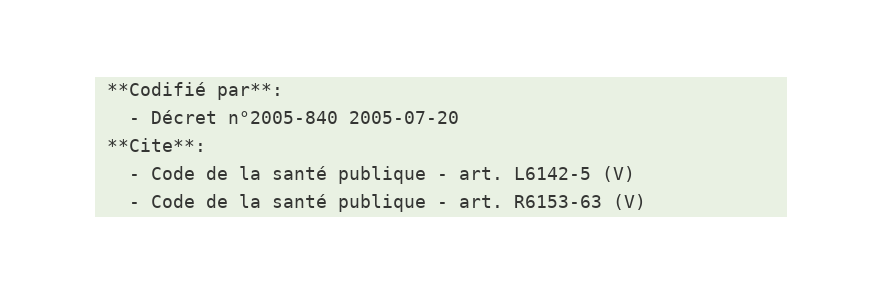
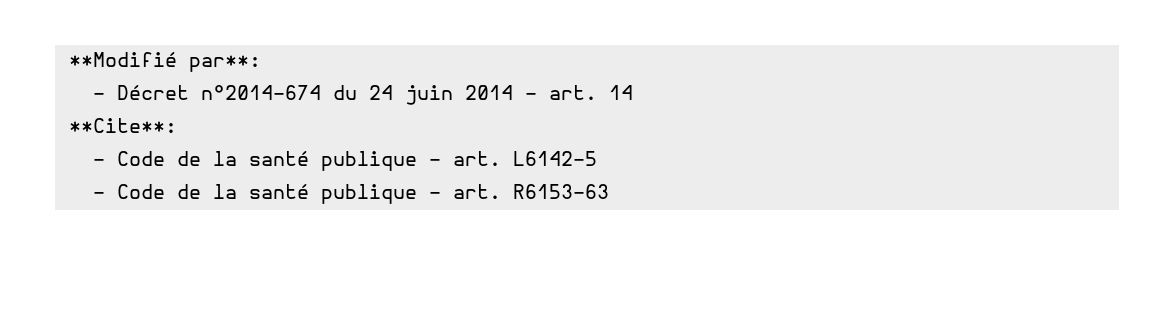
- **Codifié par**:
+ **Modifié par**:
- - Décret n°2005-840 2005-07-20
+ - Décret n°2014-674 du 24 juin 2014 - art. 14
- - Code de la santé publique - art. L6142-5 (V)
+ - Code de la santé publique - art. L6142-5
- - Code de la santé publique - art. R6153-63 (V)
+ - Code de la santé publique - art. R6153-63

